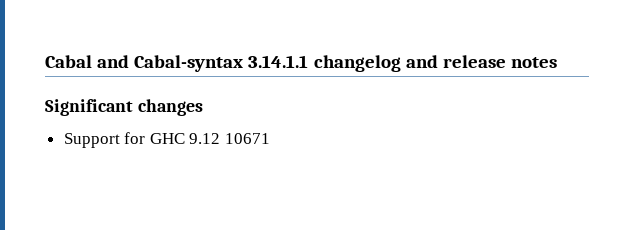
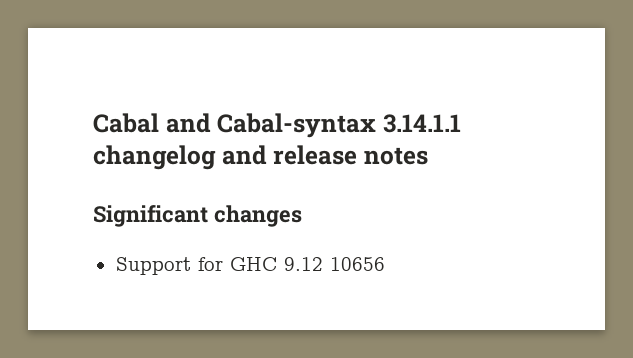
- Support for GHC 9.12 10671
+ Support for GHC 9.12 10656

